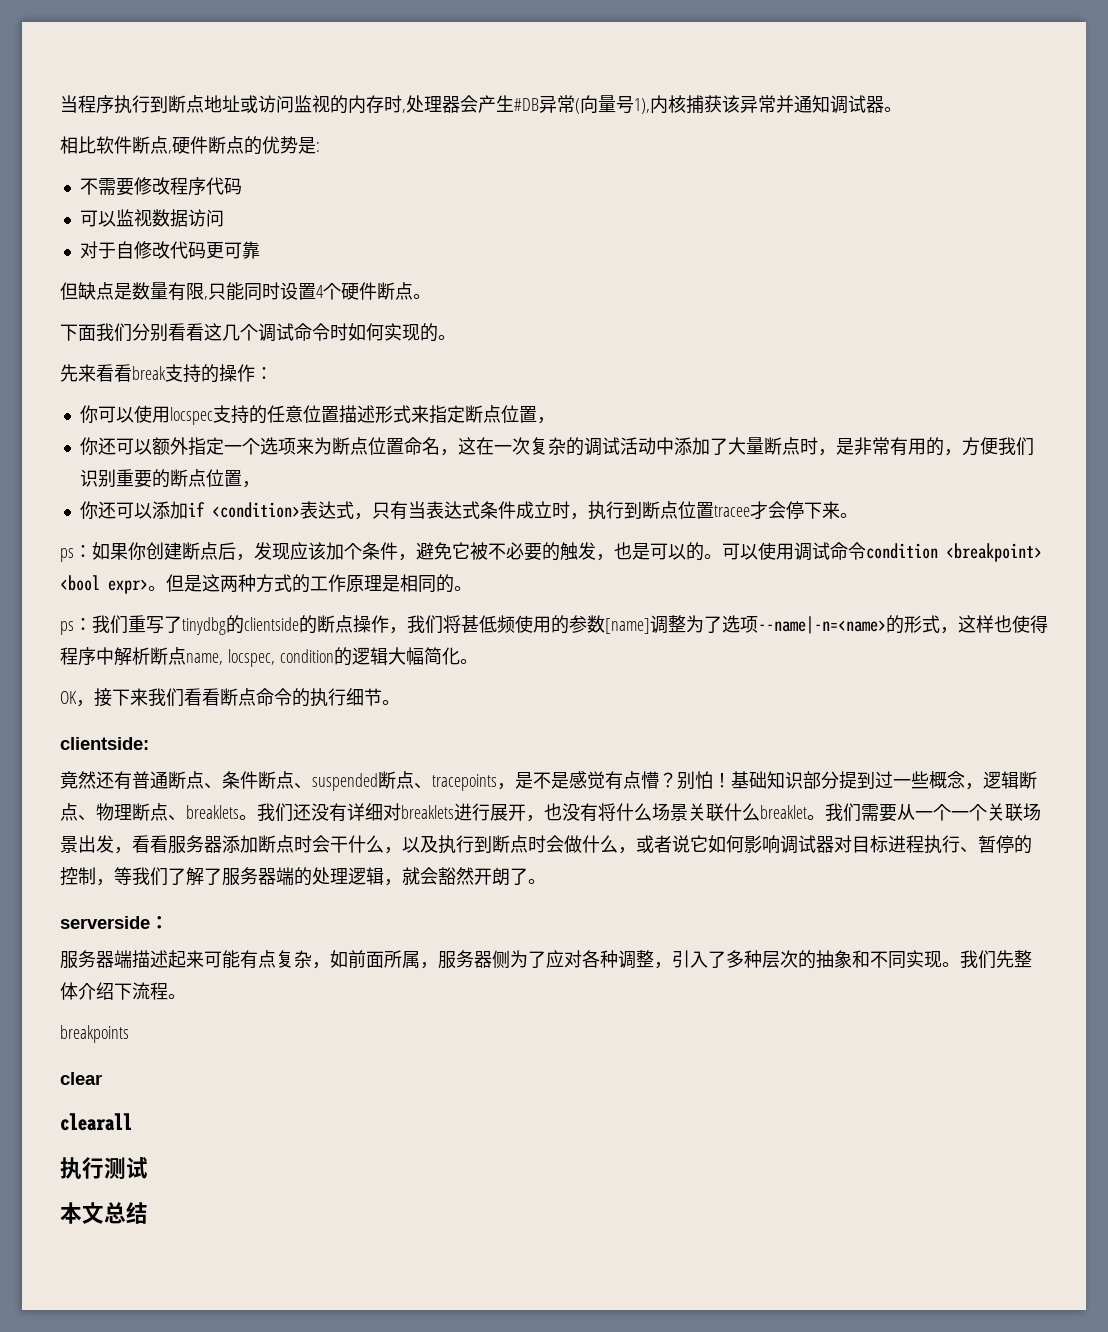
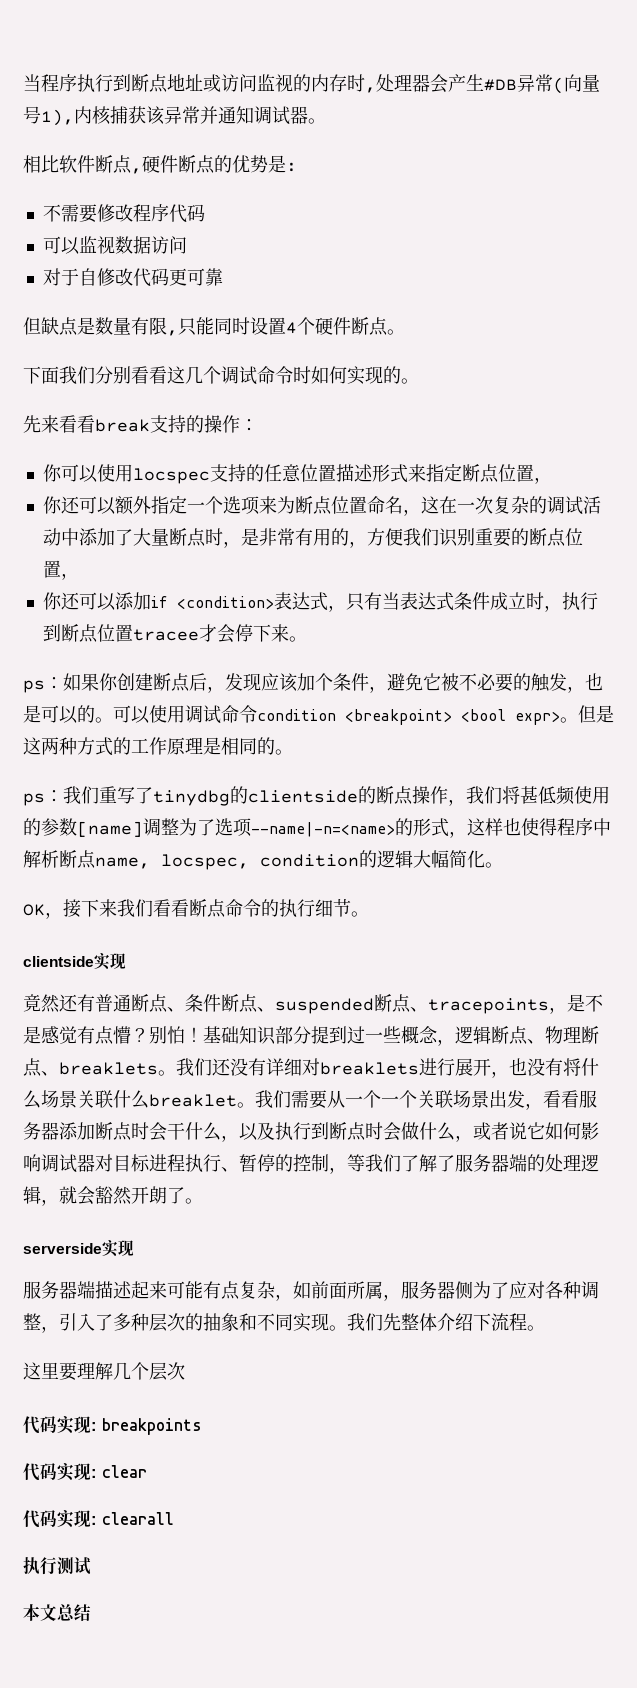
- clientside:
+ clientside实现
- serverside：
+ serverside实现
- breakpoints
- clear
- clearall
+ 这里要理解几个层次
+ 代码实现: breakpoints
+ 代码实现: clear
+ 代码实现: clearall

